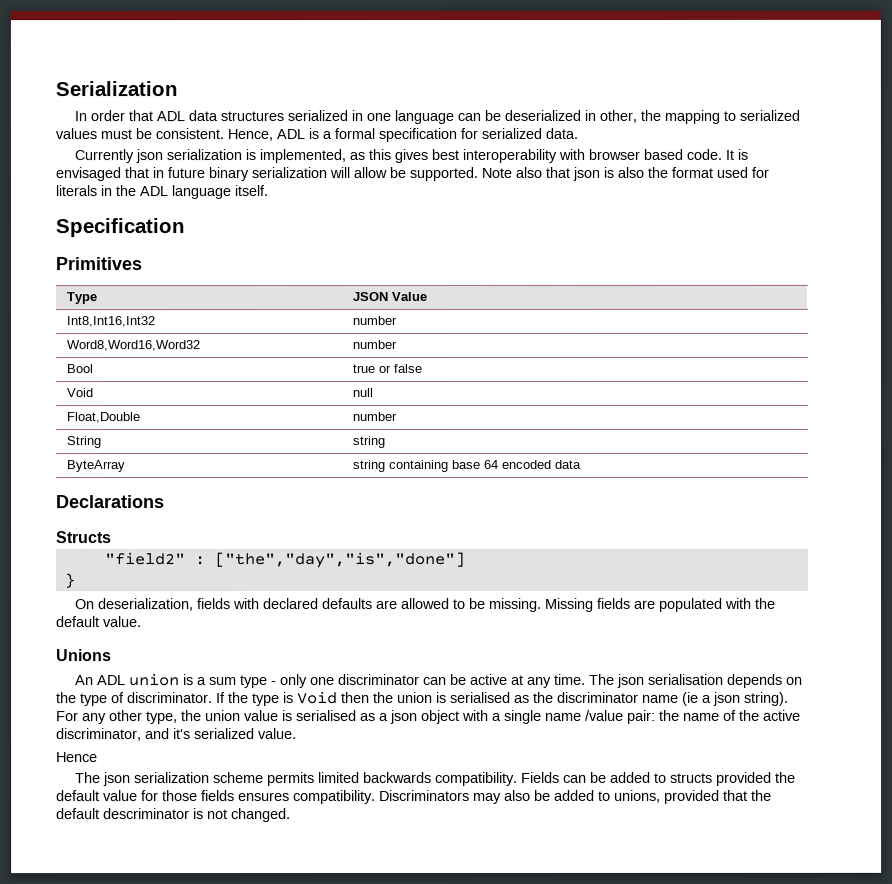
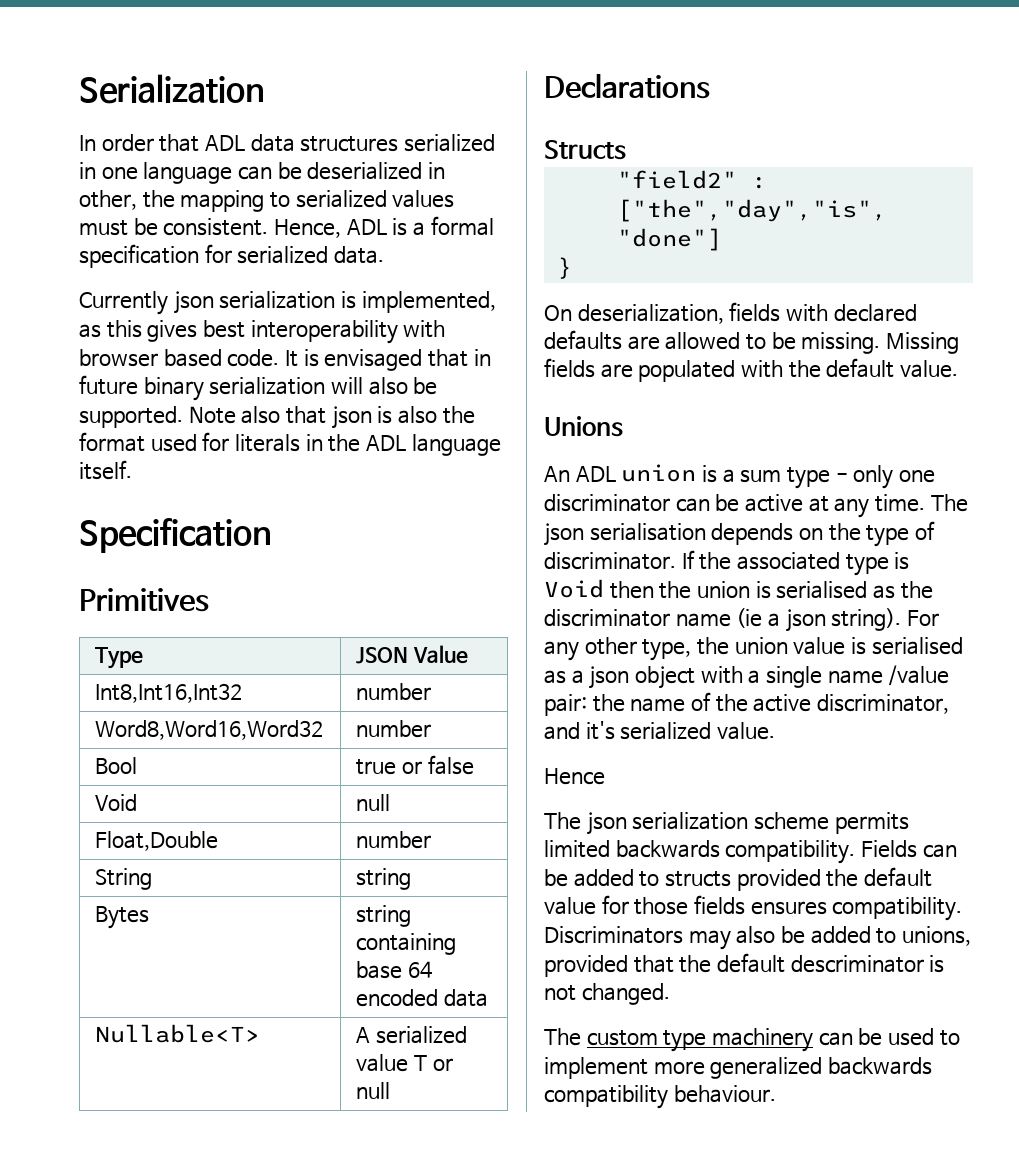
- It is envisaged that in future binary serialization will allow be supported.
+ It is envisaged that in future binary serialization will also be supported.
- ByteArray | string containing base 64 encoded data
+ Bytes | string containing base 64 encoded data
+ Nullable<T> | A serialized value T or null
- If the type is Void then the union is serialised as the discriminator name (ie a json string).
+ If the associated type is Void then the union is serialised as the discriminator name (ie a json string).
+ The custom type machinery can be used to implement more generalized backwards compatibility behaviour.

